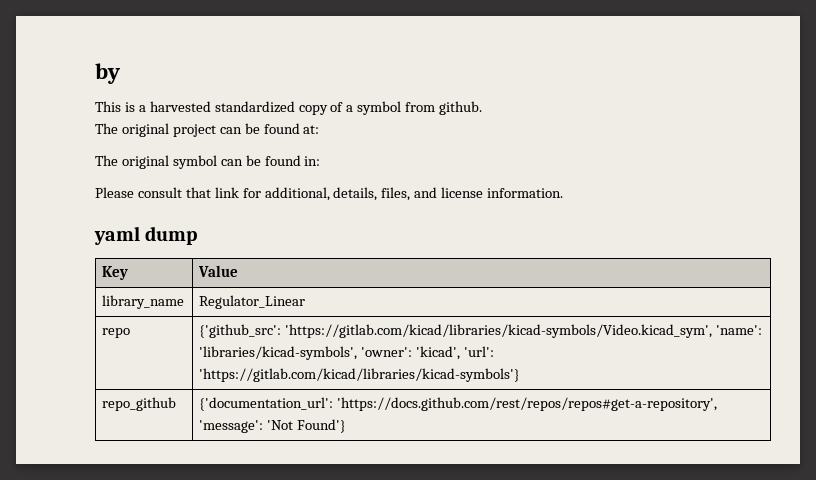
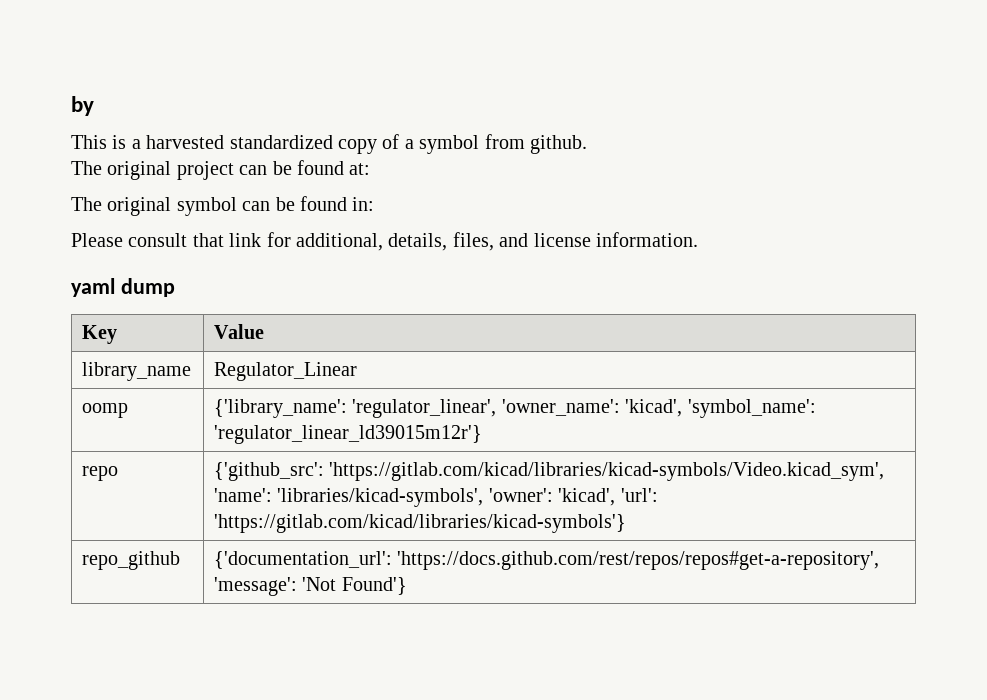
+ oomp | {'library_name': 'regulator_linear', 'owner_name': 'kicad', 'symbol_name': 'regulator_linear_ld39015m12r'}

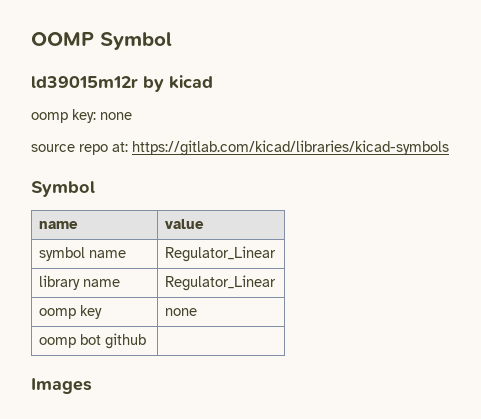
- by
- This is a harvested standardized copy of a symbol from github.
- The original project can be found at:
- The original symbol can be found in:
- Please consult that link for additional, details, files, and license information.
- yaml dump
- Key | Value
- library_name | Regulator_Linear
- oomp | {'library_name': 'regulator_linear', 'owner_name': 'kicad', 'symbol_name': 'regulator_linear_ld39015m12r'}
- repo | {'github_src': 'https://gitlab.com/kicad/libraries/kicad-symbols/Video.kicad_sym', 'name': 'libraries/kicad-symbols', 'owner': 'kicad', 'url': 'https://gitlab.com/kicad/libraries/kicad-symbols'}
- repo_github | {'documentation_url': 'https://docs.github.com/rest/repos/repos#get-a-repository', 'message': 'Not Found'}
+ OOMP Symbol
+ ld39015m12r by kicad
+ oomp key: none
+ source repo at: https://gitlab.com/kicad/libraries/kicad-symbols
+ Symbol
+ name | value
+ symbol name | Regulator_Linear
+ library name | Regulator_Linear
+ oomp key | none
+ oomp bot github |
+ Images

